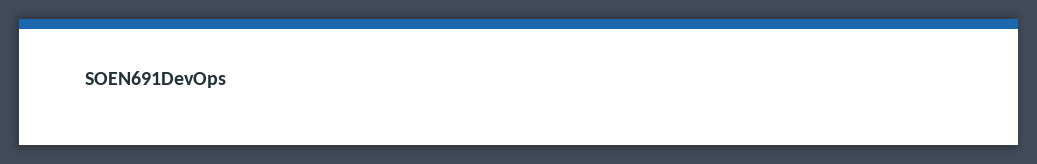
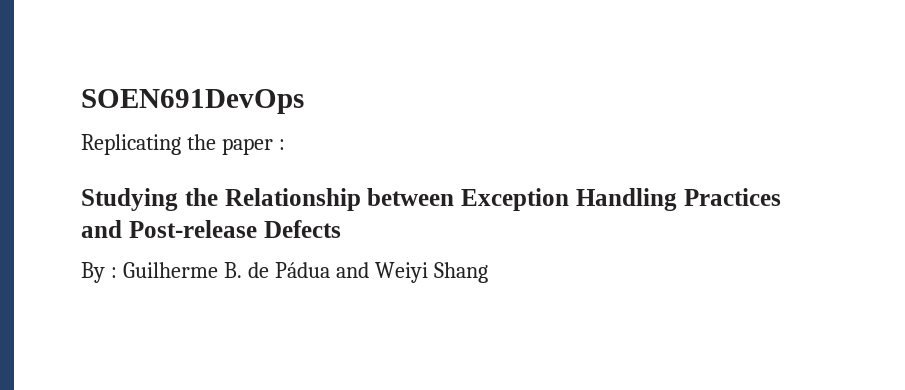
+ Replicating the paper :
+ Studying the Relationship between Exception Handling Practices and Post-release Defects
+ By : Guilherme B. de Pádua and Weiyi Shang

